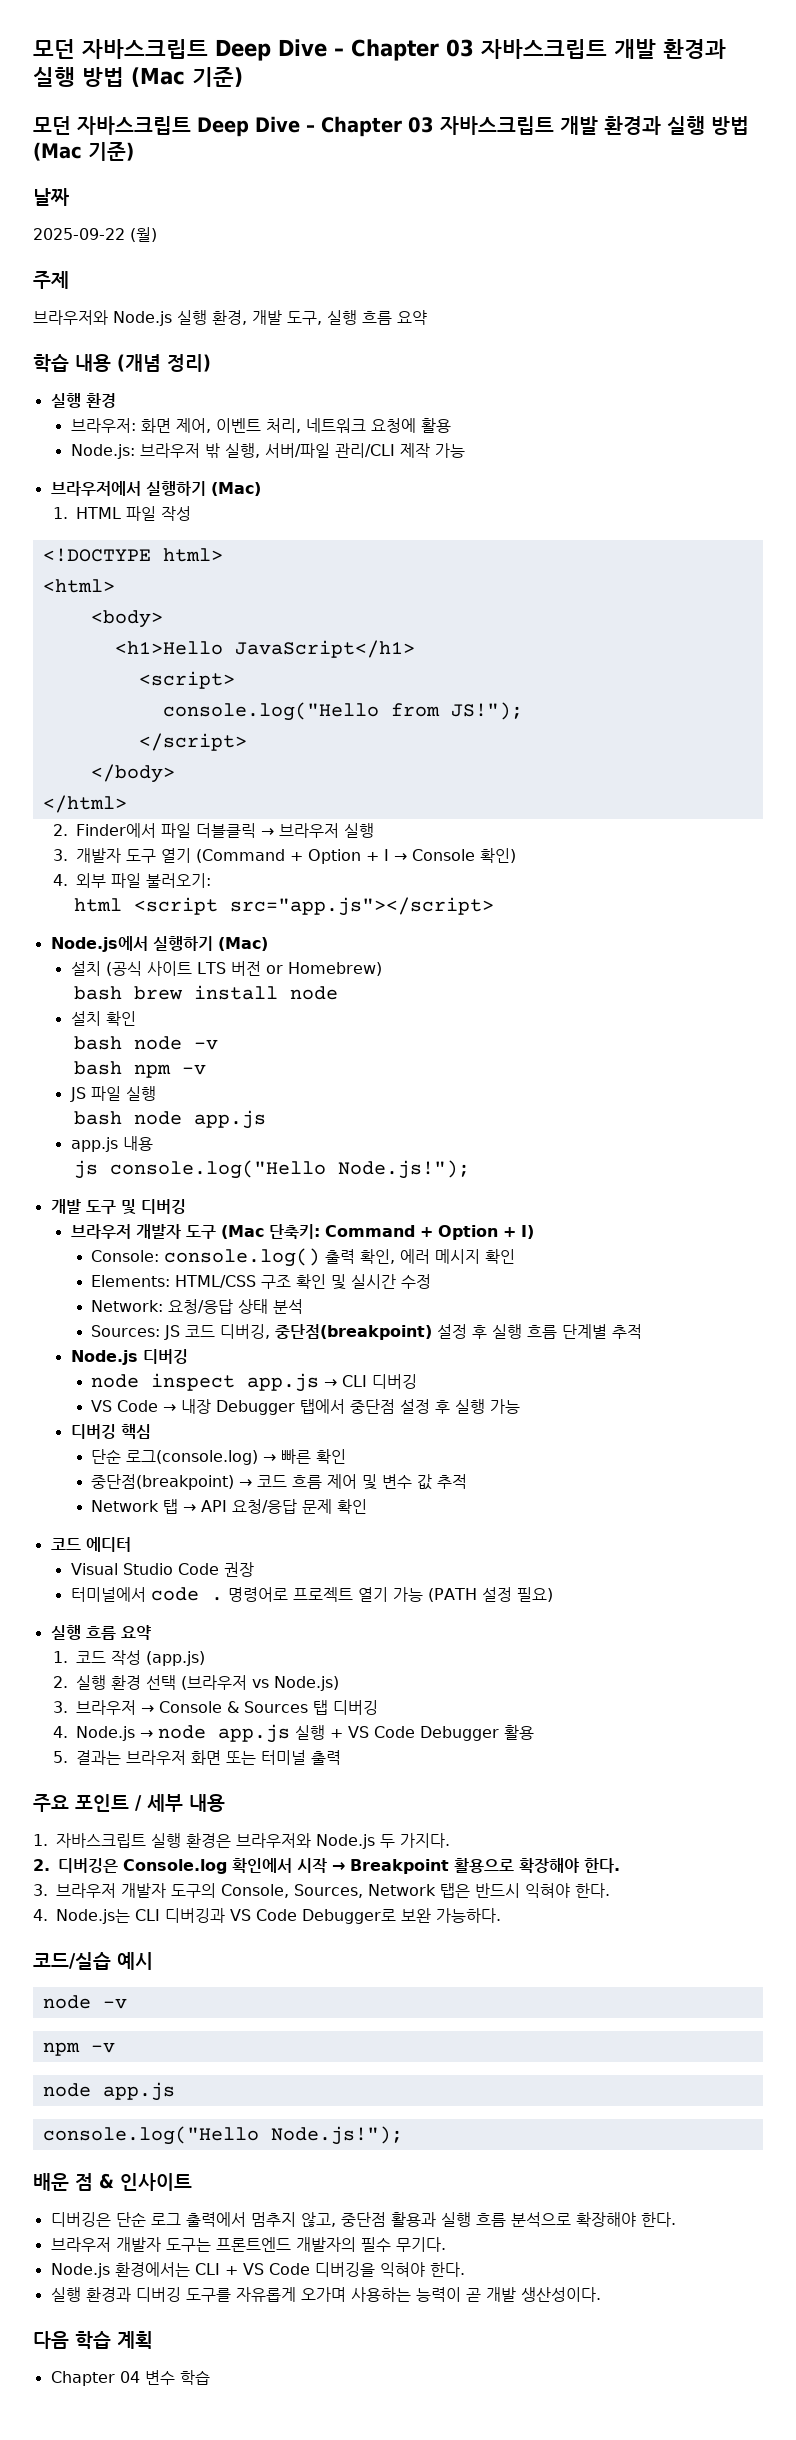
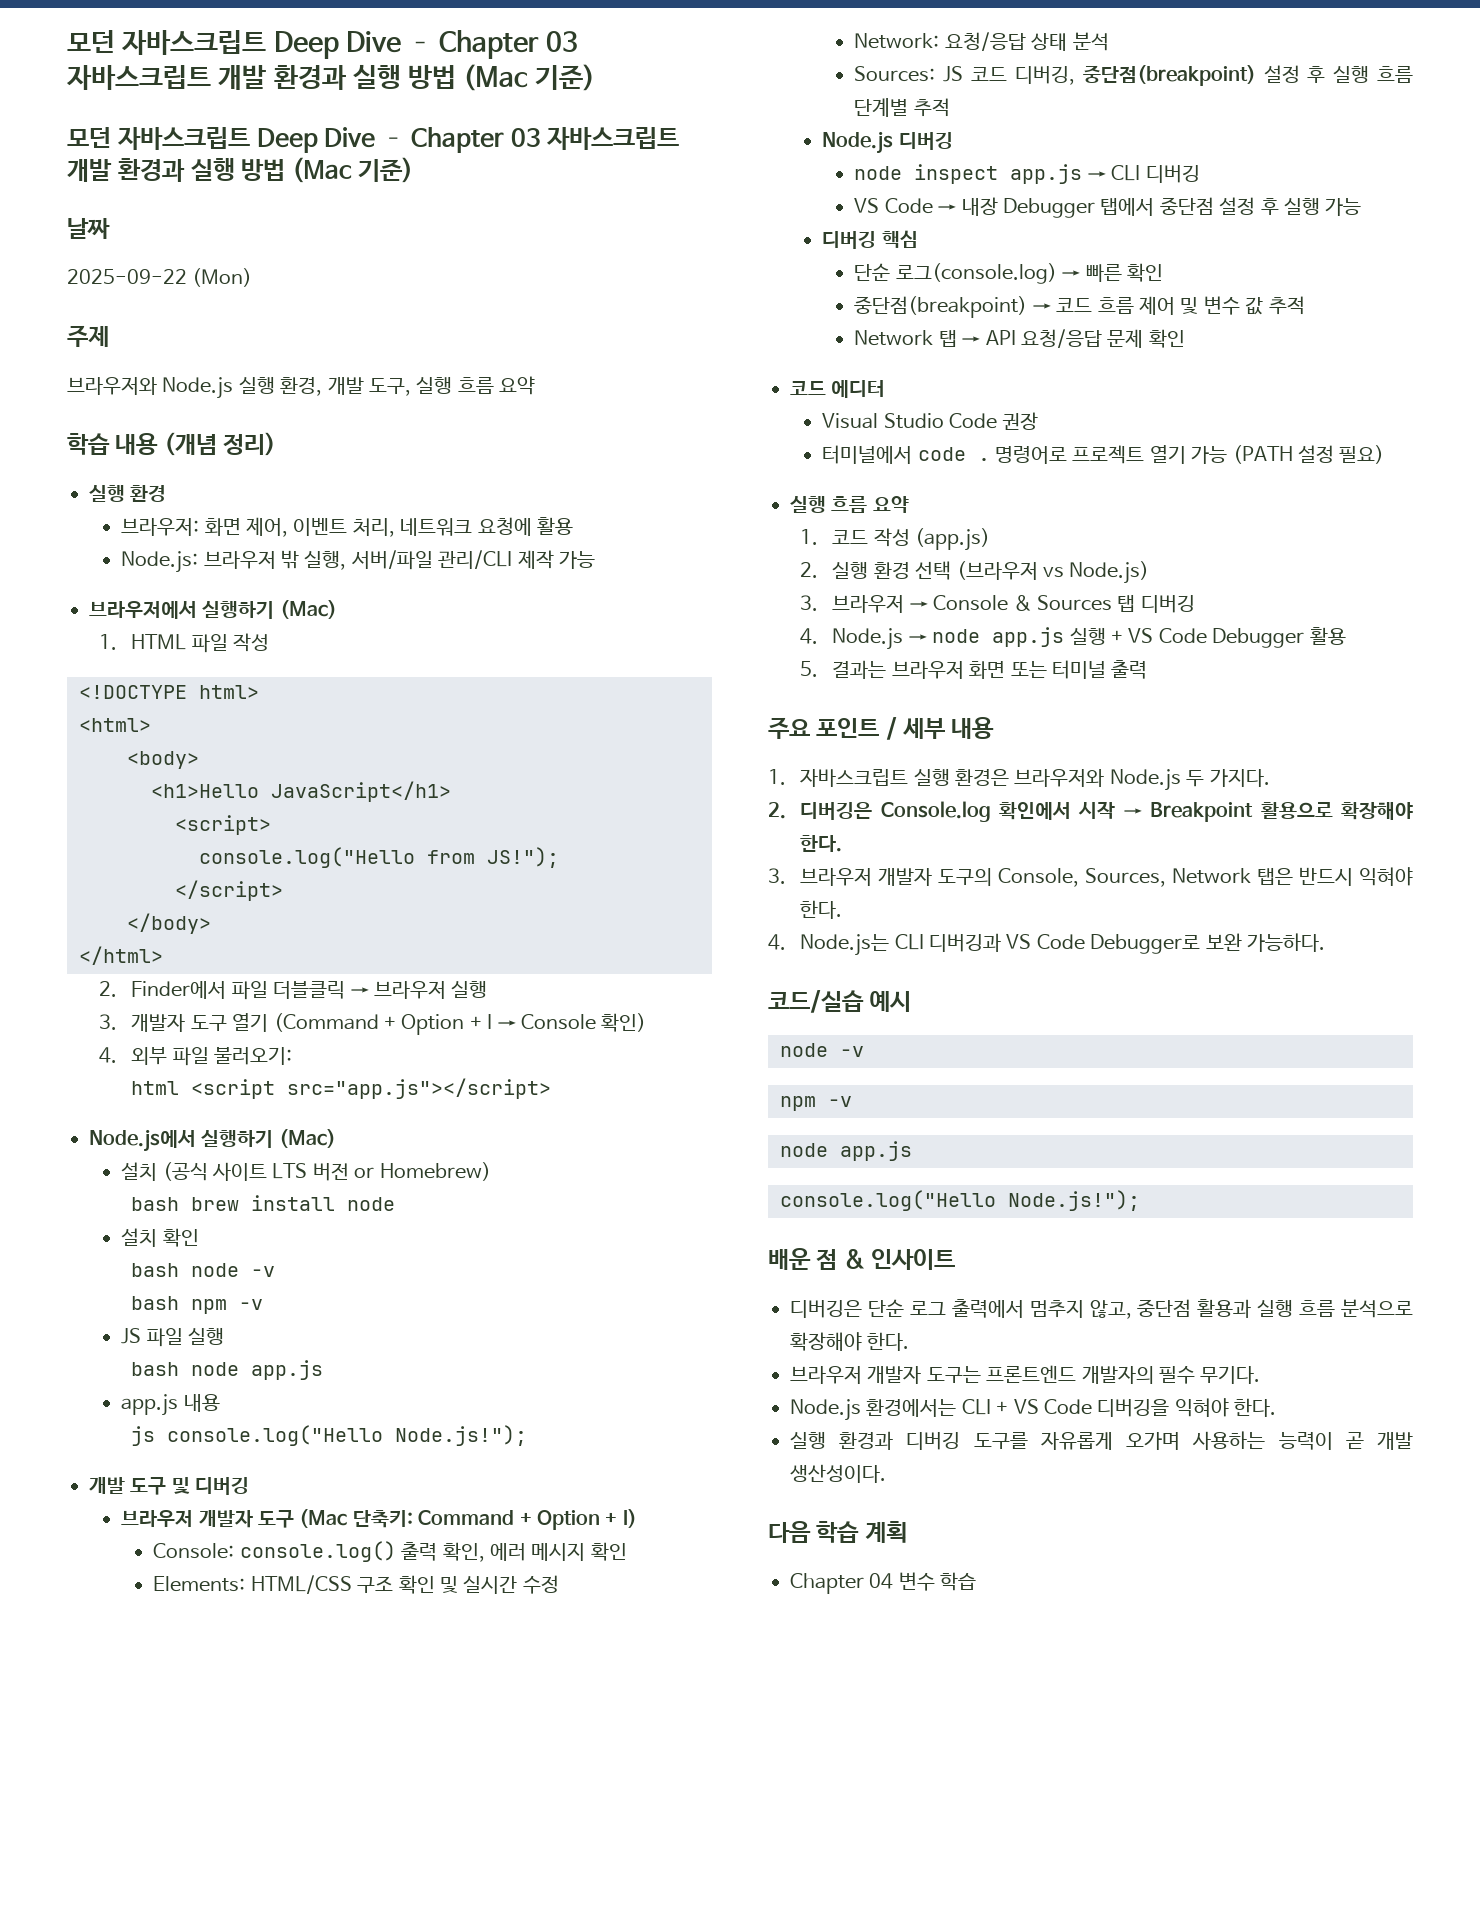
- 2025-09-22 (월)
+ 2025-09-22 (Mon)

